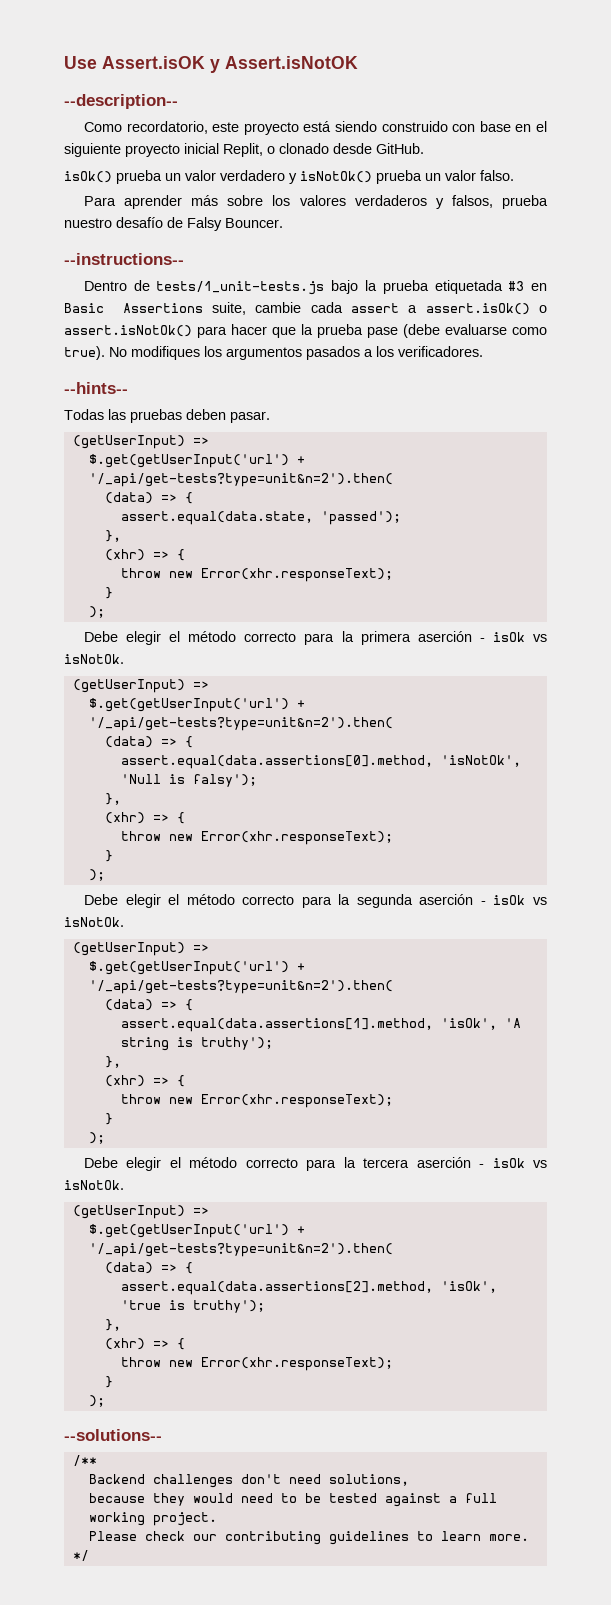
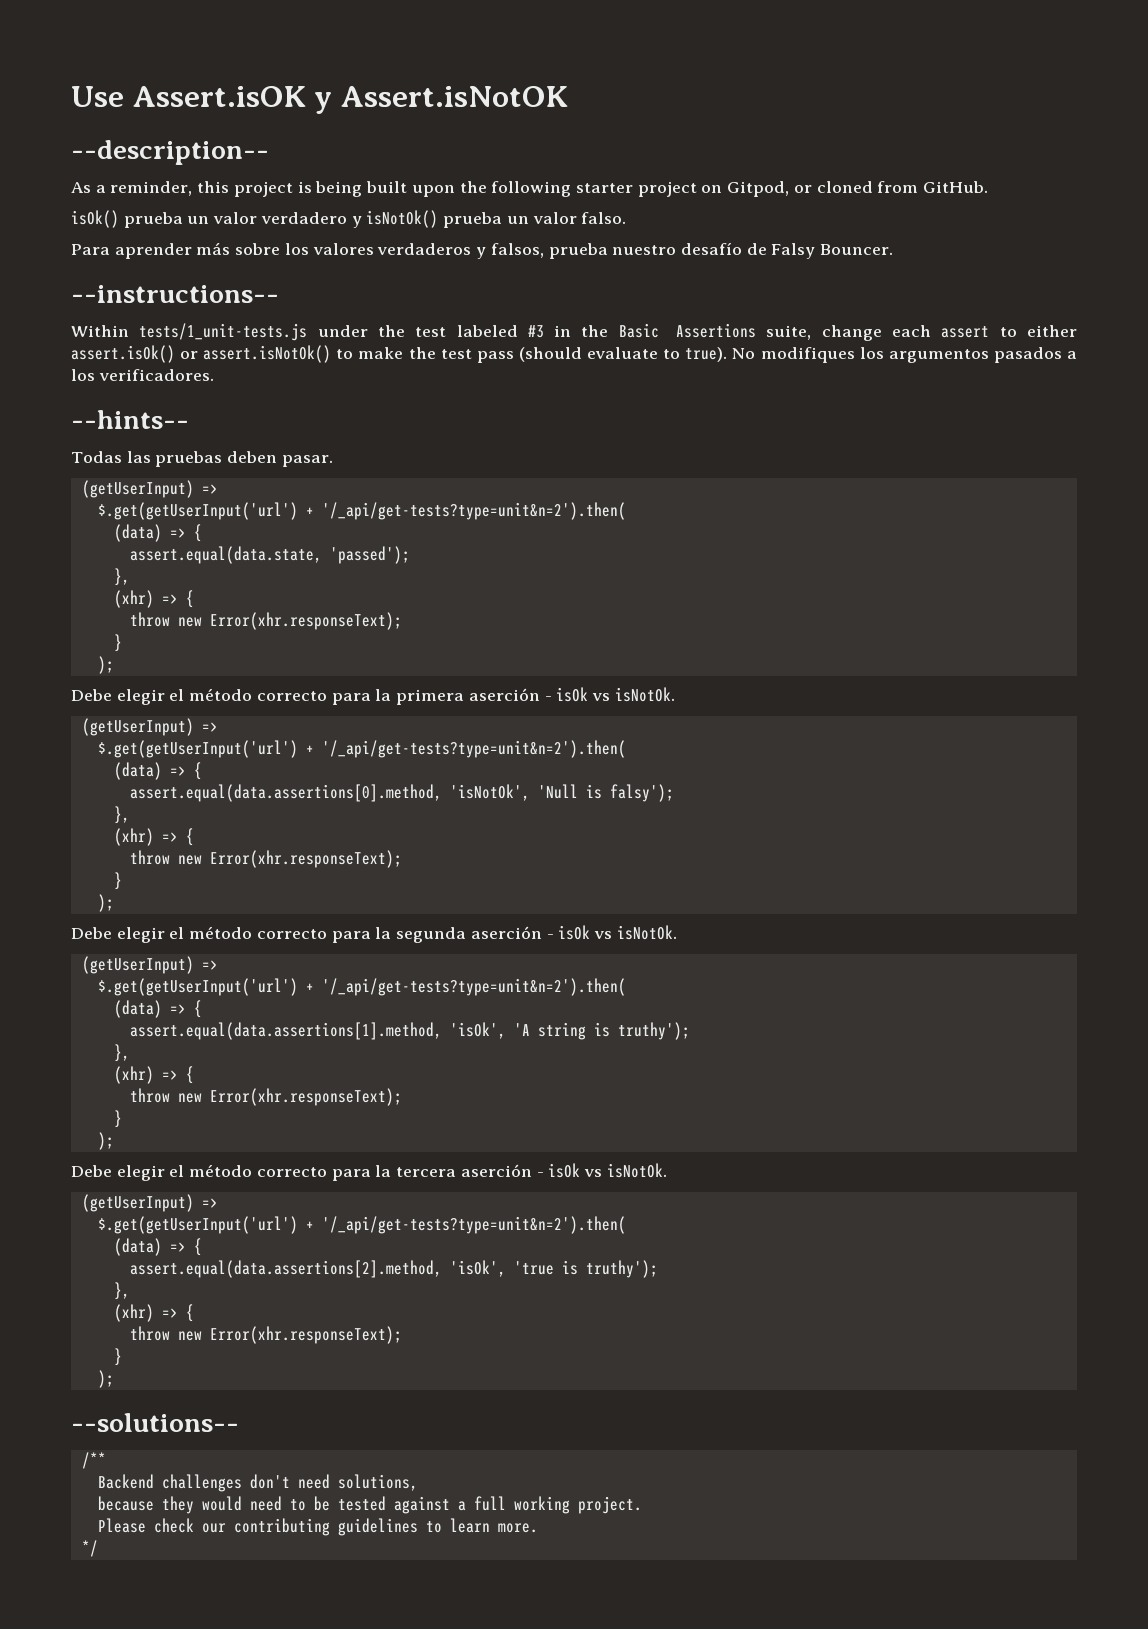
- Como recordatorio, este proyecto está siendo construido con base en el siguiente proyecto inicial Replit, o clonado desde GitHub.
+ As a reminder, this project is being built upon the following starter project on Gitpod, or cloned from GitHub.
- Dentro de tests/1_unit-tests.js bajo la prueba etiquetada #3 en Basic Assertions suite, cambie cada assert a assert.isOk() o assert.isNotOk() para hacer que la prueba pase (debe evaluarse como true).
+ Within tests/1_unit-tests.js under the test labeled #3 in the Basic Assertions suite, change each assert to either assert.isOk() or assert.isNotOk() to make the test pass (should evaluate to true).

